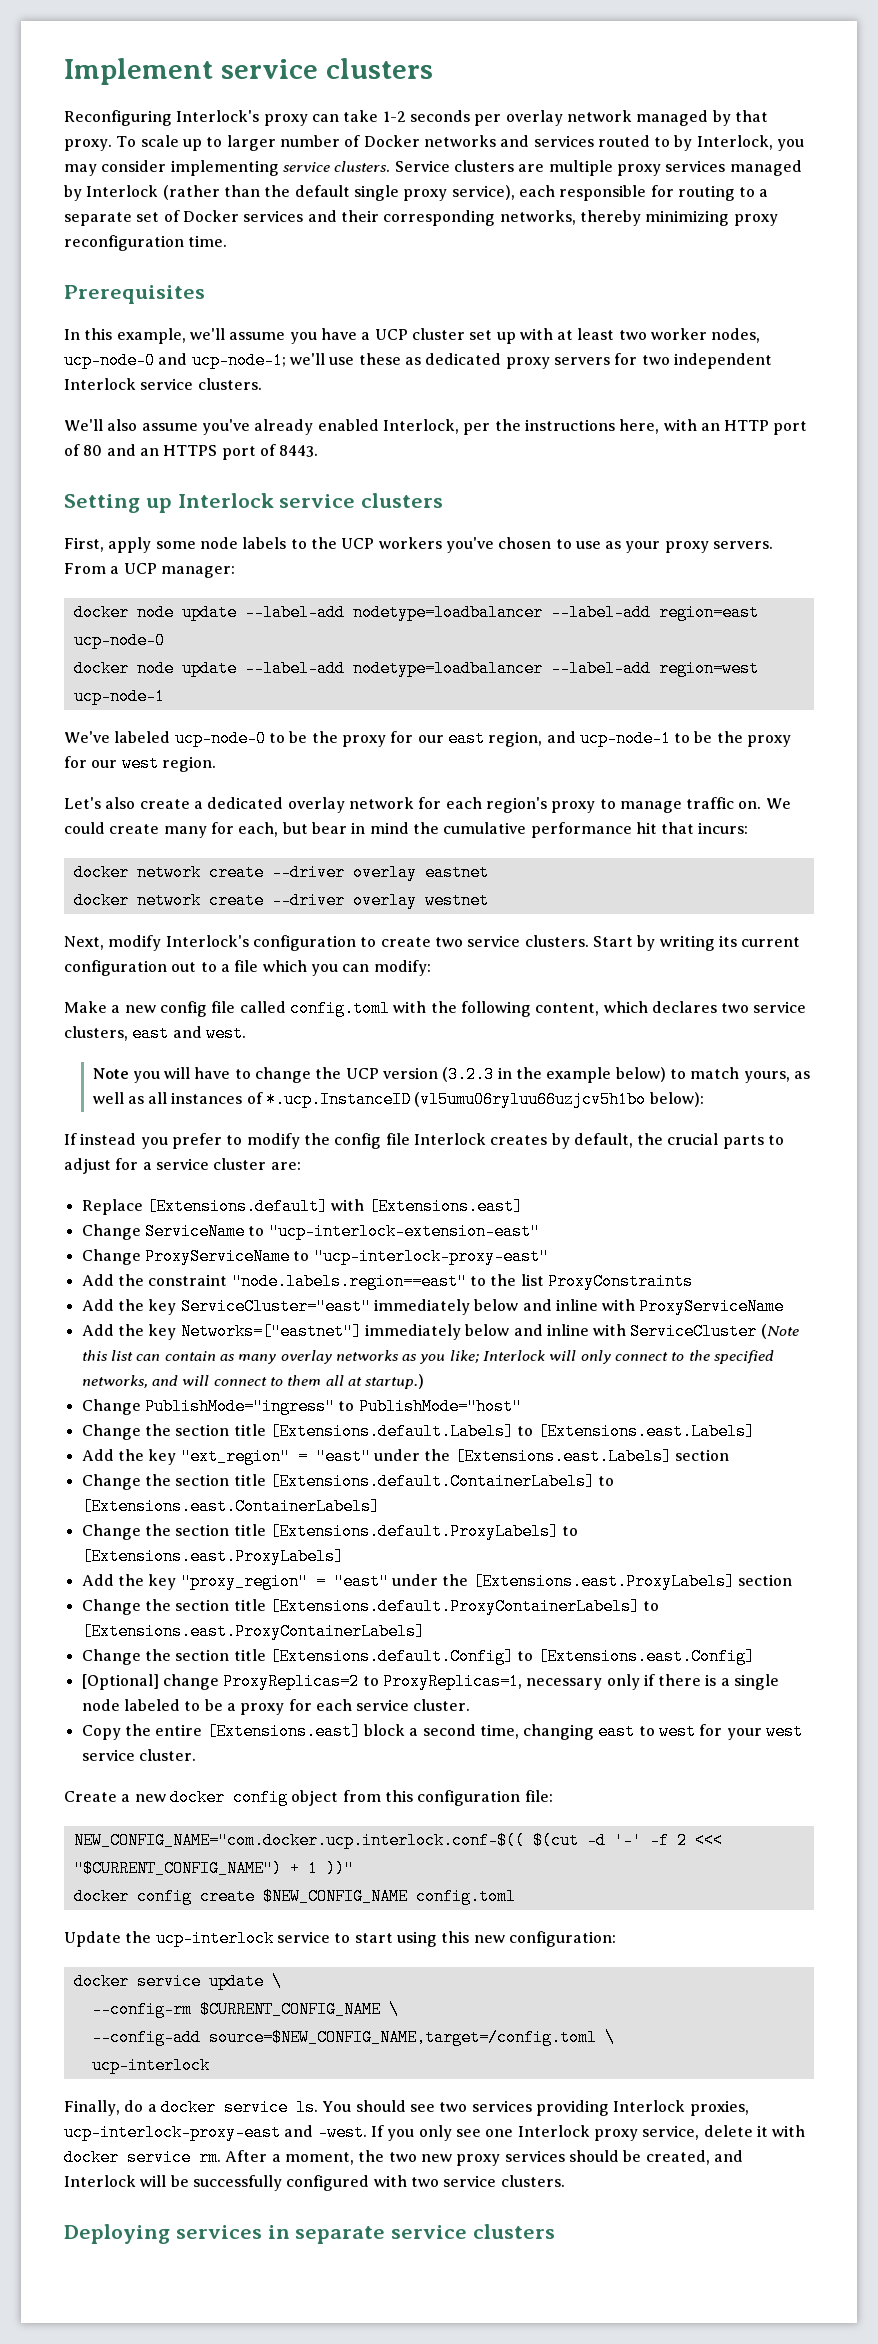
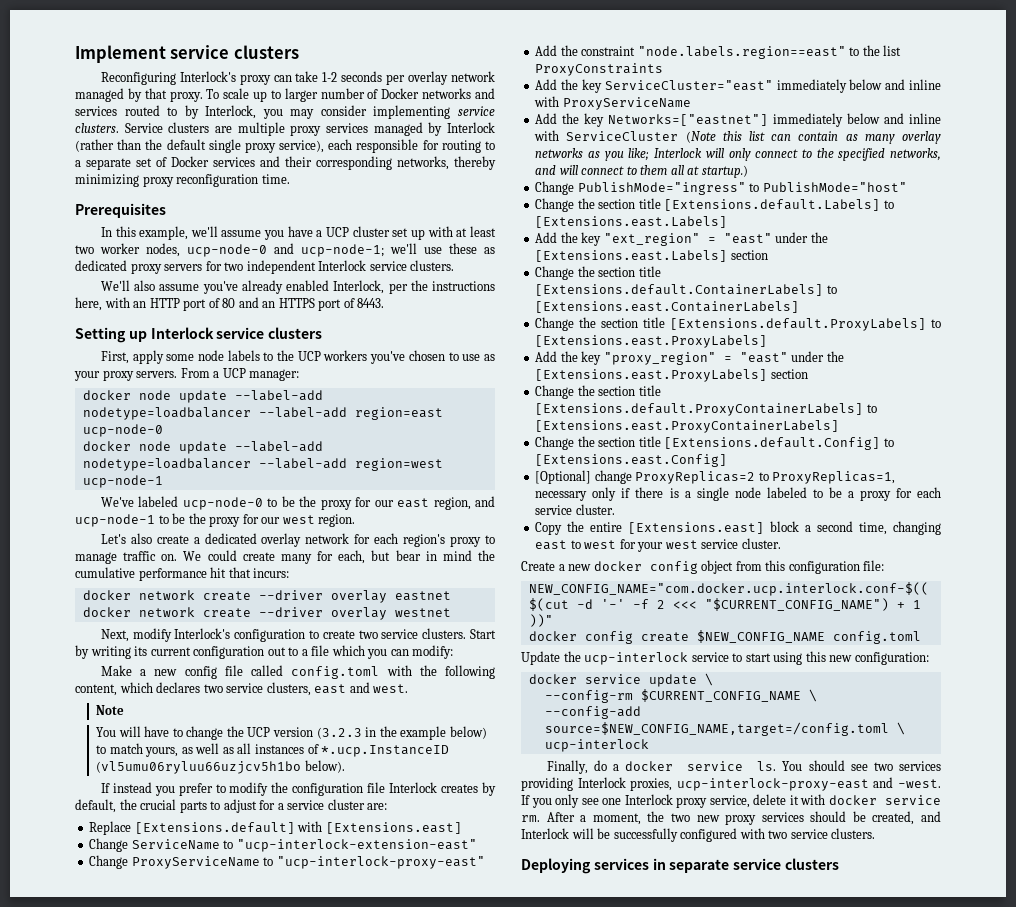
- Note you will have to change the UCP version (3.2.3 in the example below) to match yours, as well as all instances of *.ucp.InstanceID (vl5umu06ryluu66uzjcv5h1bo below):
+ Note
+ You will have to change the UCP version (3.2.3 in the example below) to match yours, as well as all instances of *.ucp.InstanceID (vl5umu06ryluu66uzjcv5h1bo below).
- If instead you prefer to modify the config file Interlock creates by default, the crucial parts to adjust for a service cluster are:
+ If instead you prefer to modify the configuration file Interlock creates by default, the crucial parts to adjust for a service cluster are:

